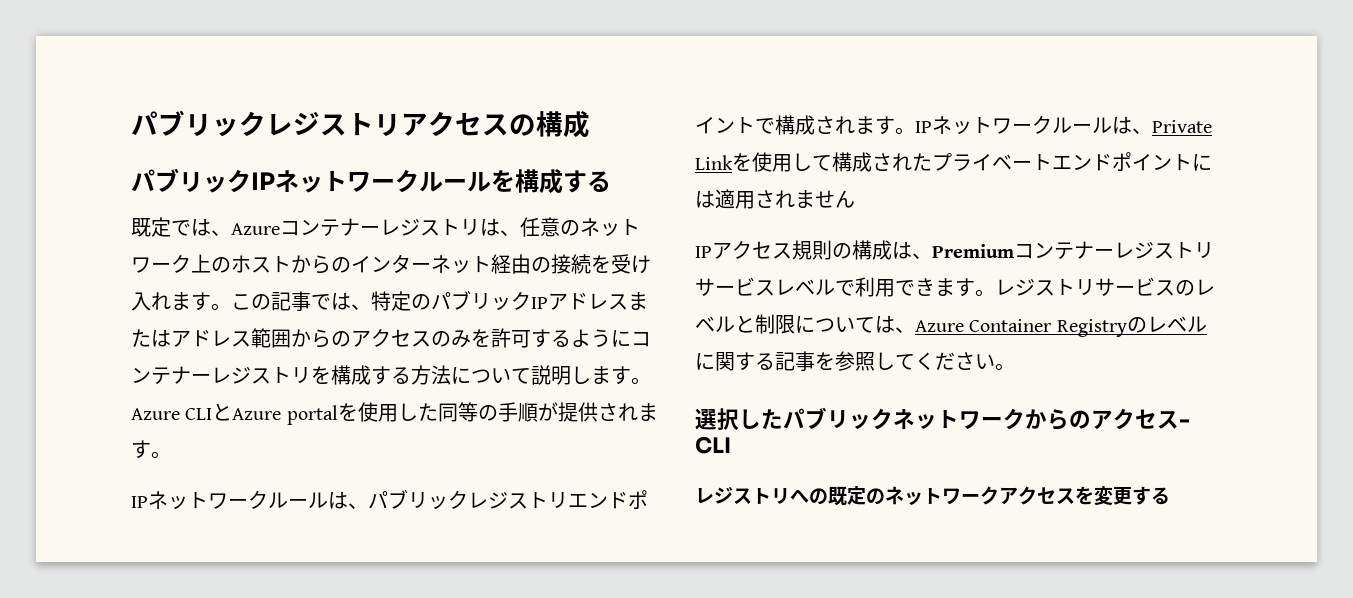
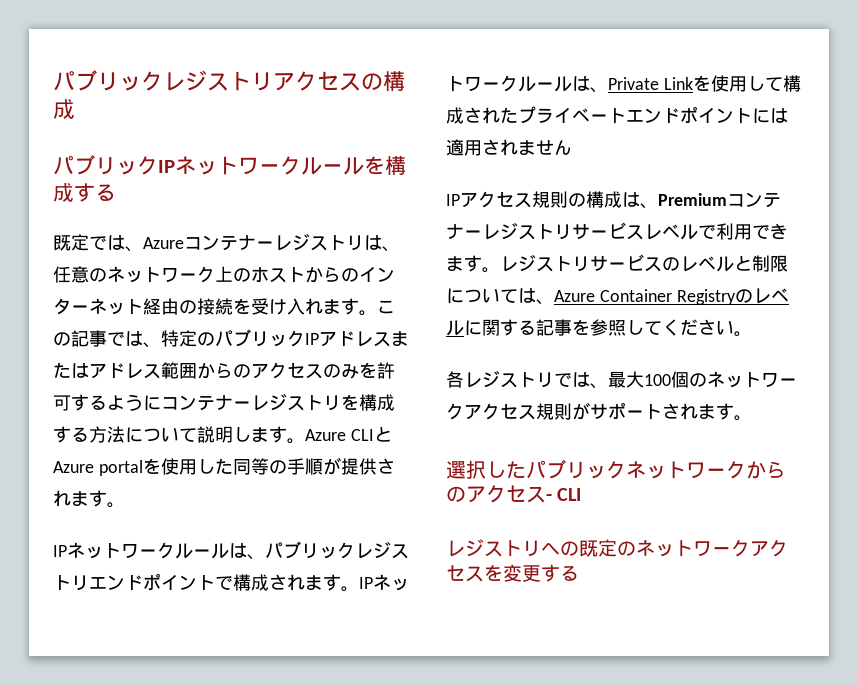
+ 各レジストリでは、最大100個のネットワークアクセス規則がサポートされます。

